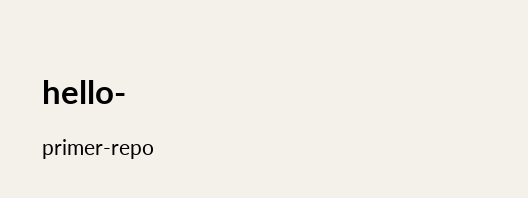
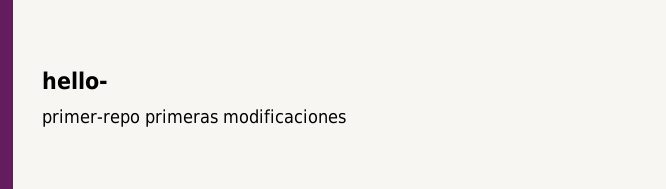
- primer-repo
+ primer-repo primeras modificaciones

